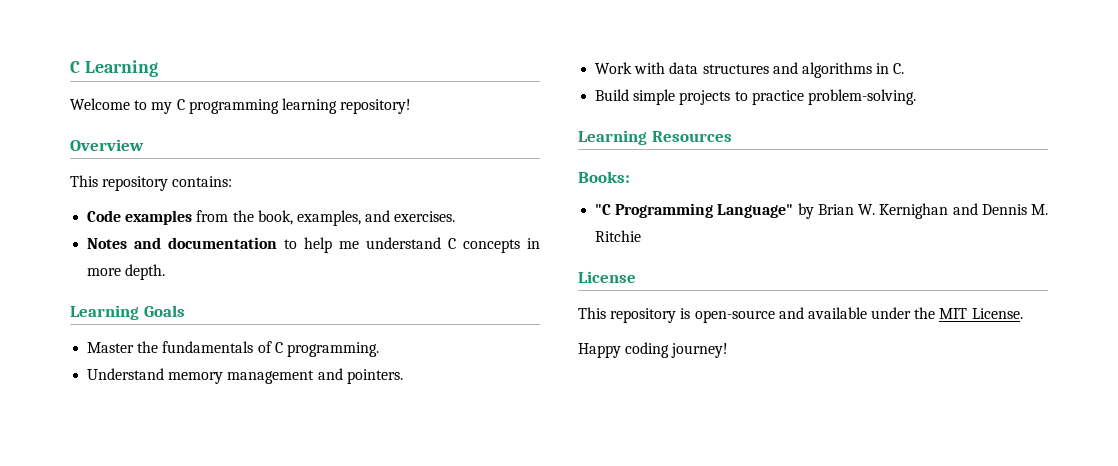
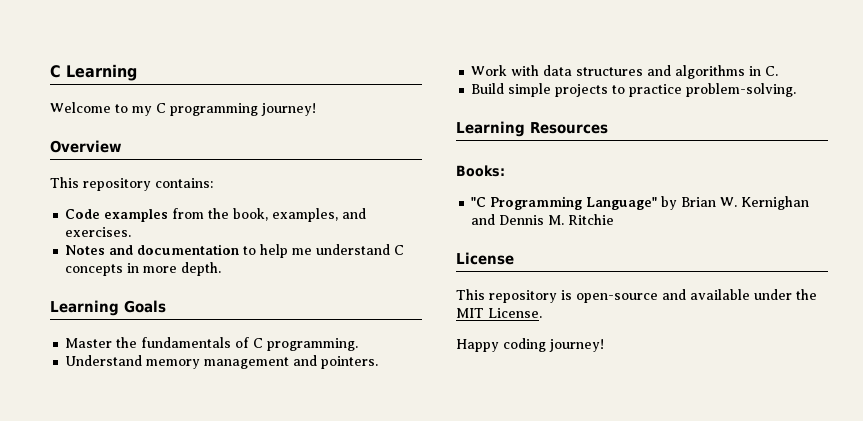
- Welcome to my C programming learning repository!
+ Welcome to my C programming journey!

